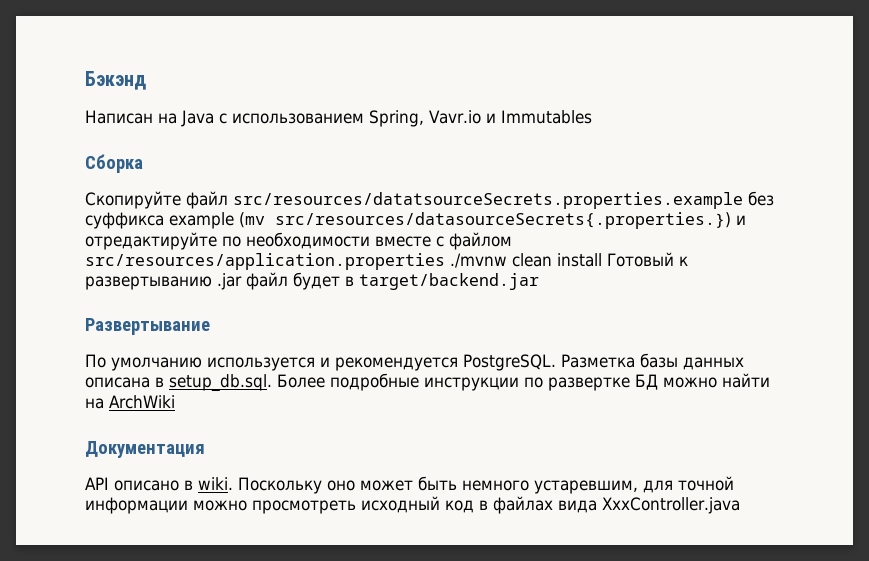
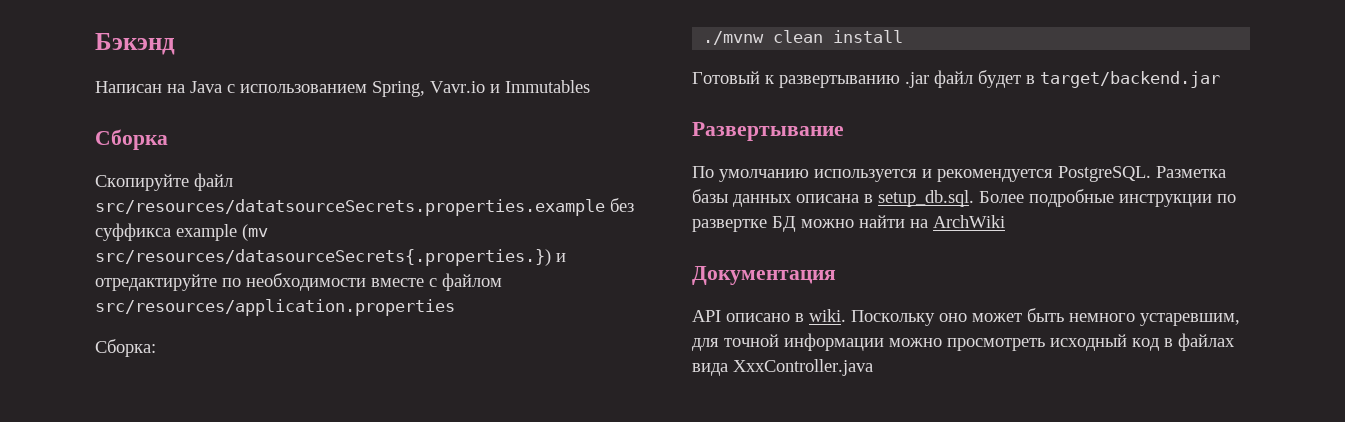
- Скопируйте файл src/resources/datatsourceSecrets.properties.example без суффикса example (mv src/resources/datasourceSecrets{.properties.}) и отредактируйте по необходимости вместе с файлом src/resources/application.properties ./mvnw clean install Готовый к развертыванию .jar файл будет в target/backend.jar
+ Скопируйте файл src/resources/datatsourceSecrets.properties.example без суффикса example (mv src/resources/datasourceSecrets{.properties.}) и отредактируйте по необходимости вместе с файлом src/resources/application.properties
+ Сборка:
+ ./mvnw clean install
+ Готовый к развертыванию .jar файл будет в target/backend.jar

